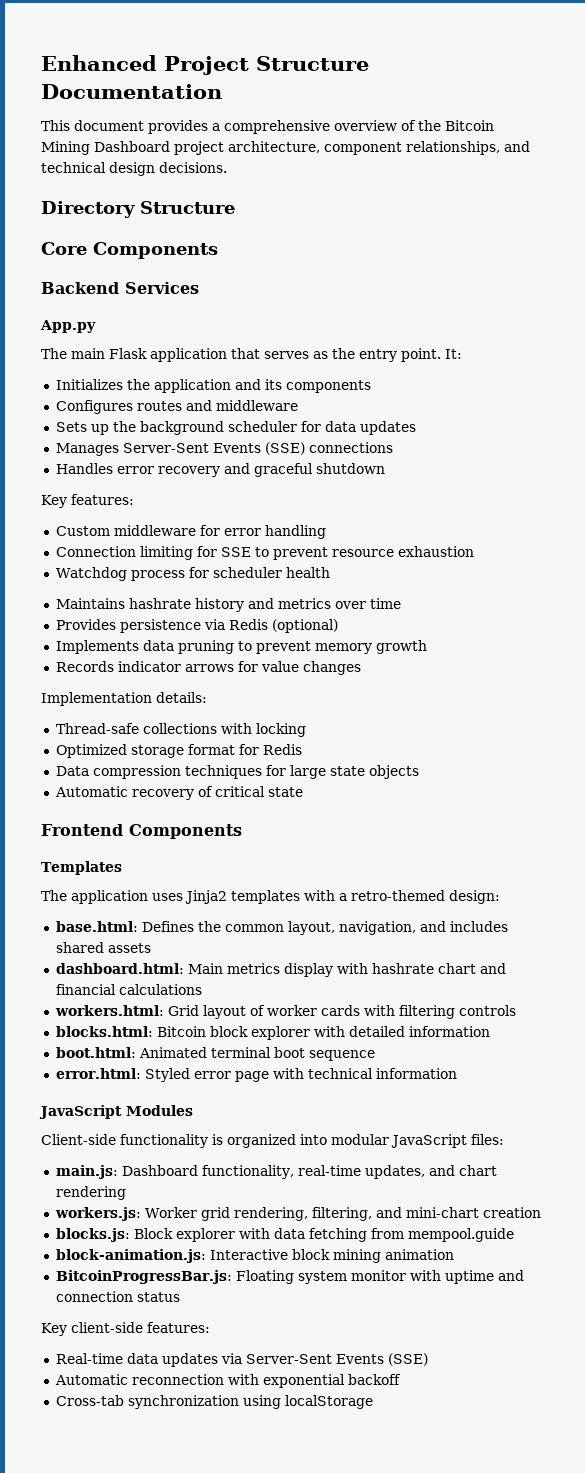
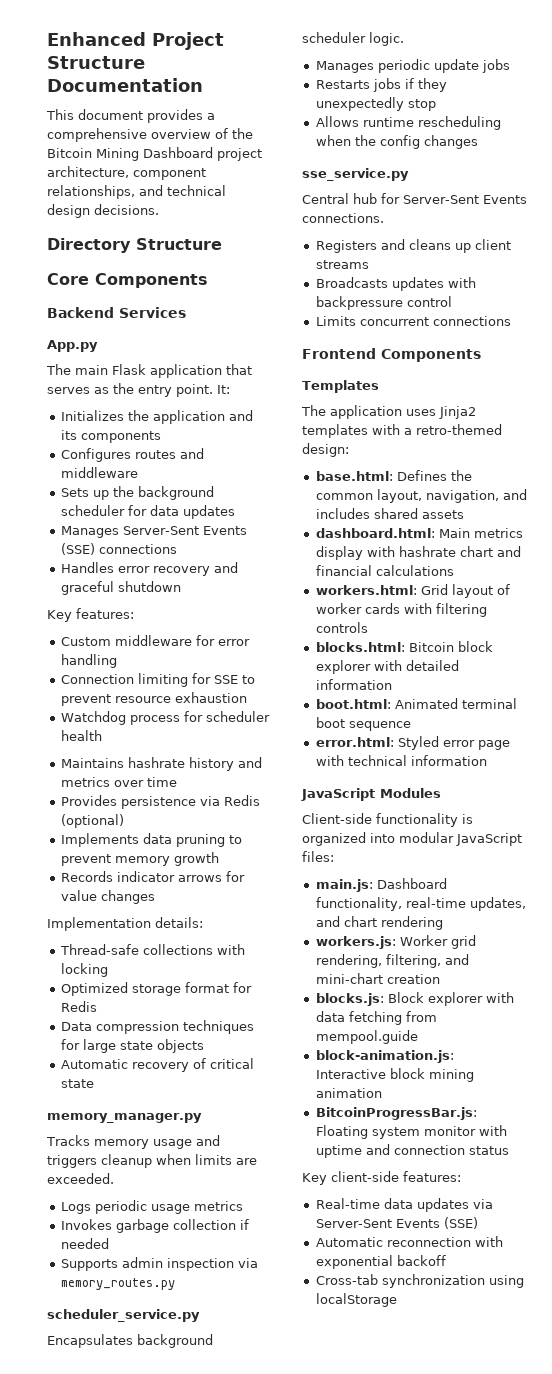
+ memory_manager.py
+ Tracks memory usage and triggers cleanup when limits are exceeded.
+ Logs periodic usage metrics
+ Invokes garbage collection if needed
+ Supports admin inspection via memory_routes.py
+ scheduler_service.py
+ Encapsulates background scheduler logic.
+ Manages periodic update jobs
+ Restarts jobs if they unexpectedly stop
+ Allows runtime rescheduling when the config changes
+ sse_service.py
+ Central hub for Server-Sent Events connections.
+ Registers and cleans up client streams
+ Broadcasts updates with backpressure control
+ Limits concurrent connections

